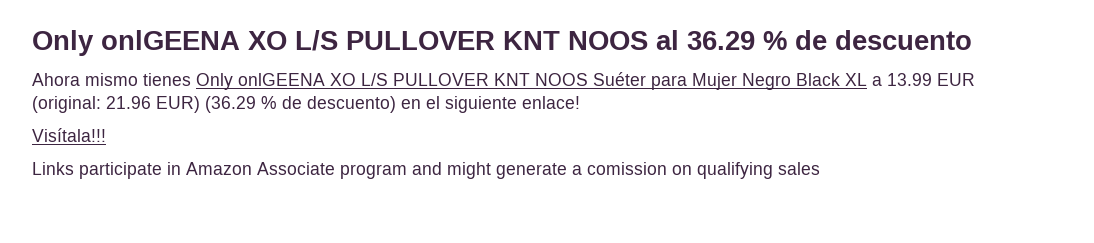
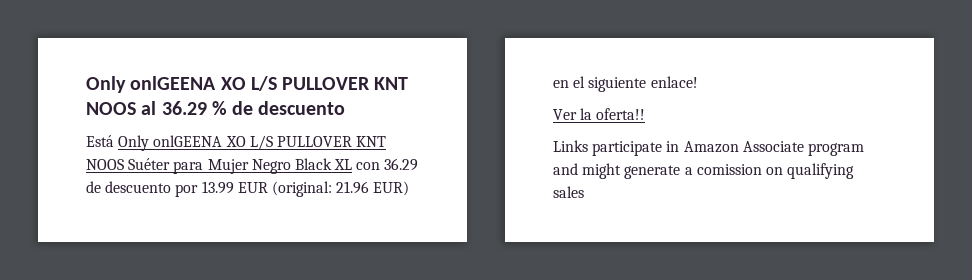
- Ahora mismo tienes Only onlGEENA XO L/S PULLOVER KNT NOOS Suéter para Mujer Negro Black XL a 13.99 EUR (original: 21.96 EUR) (36.29 % de descuento) en el siguiente enlace!
+ Está Only onlGEENA XO L/S PULLOVER KNT NOOS Suéter para Mujer Negro Black XL con 36.29 de descuento por 13.99 EUR (original: 21.96 EUR) en el siguiente enlace!
- Visítala!!!
+ Ver la oferta!!

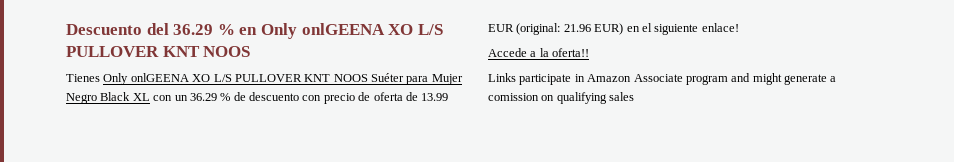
- Only onlGEENA XO L/S PULLOVER KNT NOOS al 36.29 % de descuento
- Está Only onlGEENA XO L/S PULLOVER KNT NOOS Suéter para Mujer Negro Black XL con 36.29 de descuento por 13.99 EUR (original: 21.96 EUR) en el siguiente enlace!
+ Descuento del 36.29 % en Only onlGEENA XO L/S PULLOVER KNT NOOS
+ Tienes Only onlGEENA XO L/S PULLOVER KNT NOOS Suéter para Mujer Negro Black XL con un 36.29 % de descuento con precio de oferta de 13.99 EUR (original: 21.96 EUR) en el siguiente enlace!
- Ver la oferta!!
+ Accede a la oferta!!

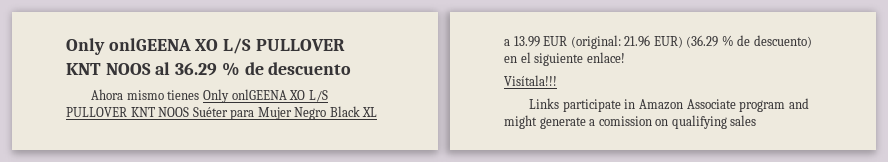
- Descuento del 36.29 % en Only onlGEENA XO L/S PULLOVER KNT NOOS
- Tienes Only onlGEENA XO L/S PULLOVER KNT NOOS Suéter para Mujer Negro Black XL con un 36.29 % de descuento con precio de oferta de 13.99 EUR (original: 21.96 EUR) en el siguiente enlace!
+ Only onlGEENA XO L/S PULLOVER KNT NOOS al 36.29 % de descuento
+ Ahora mismo tienes Only onlGEENA XO L/S PULLOVER KNT NOOS Suéter para Mujer Negro Black XL a 13.99 EUR (original: 21.96 EUR) (36.29 % de descuento) en el siguiente enlace!
- Accede a la oferta!!
+ Visítala!!!

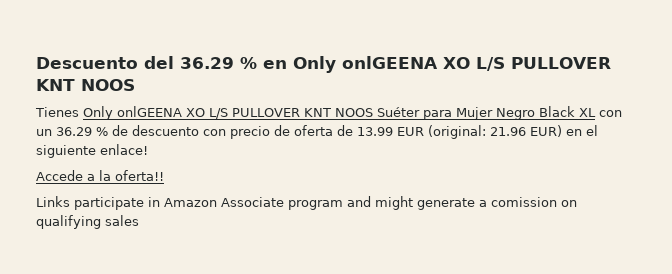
- Only onlGEENA XO L/S PULLOVER KNT NOOS al 36.29 % de descuento
- Ahora mismo tienes Only onlGEENA XO L/S PULLOVER KNT NOOS Suéter para Mujer Negro Black XL a 13.99 EUR (original: 21.96 EUR) (36.29 % de descuento) en el siguiente enlace!
+ Descuento del 36.29 % en Only onlGEENA XO L/S PULLOVER KNT NOOS
+ Tienes Only onlGEENA XO L/S PULLOVER KNT NOOS Suéter para Mujer Negro Black XL con un 36.29 % de descuento con precio de oferta de 13.99 EUR (original: 21.96 EUR) en el siguiente enlace!
- Visítala!!!
+ Accede a la oferta!!

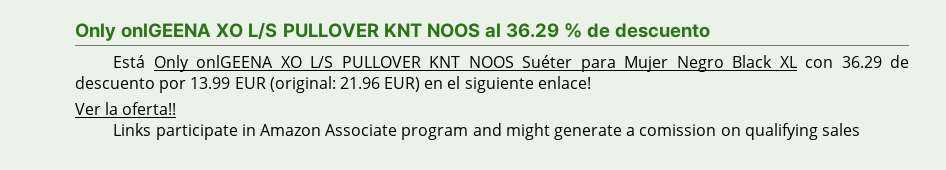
- Descuento del 36.29 % en Only onlGEENA XO L/S PULLOVER KNT NOOS
- Tienes Only onlGEENA XO L/S PULLOVER KNT NOOS Suéter para Mujer Negro Black XL con un 36.29 % de descuento con precio de oferta de 13.99 EUR (original: 21.96 EUR) en el siguiente enlace!
+ Only onlGEENA XO L/S PULLOVER KNT NOOS al 36.29 % de descuento
+ Está Only onlGEENA XO L/S PULLOVER KNT NOOS Suéter para Mujer Negro Black XL con 36.29 de descuento por 13.99 EUR (original: 21.96 EUR) en el siguiente enlace!
- Accede a la oferta!!
+ Ver la oferta!!

